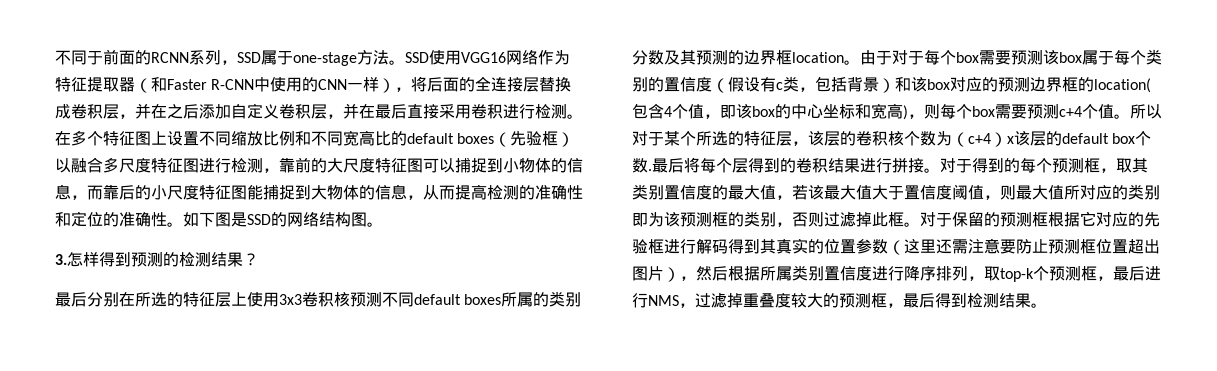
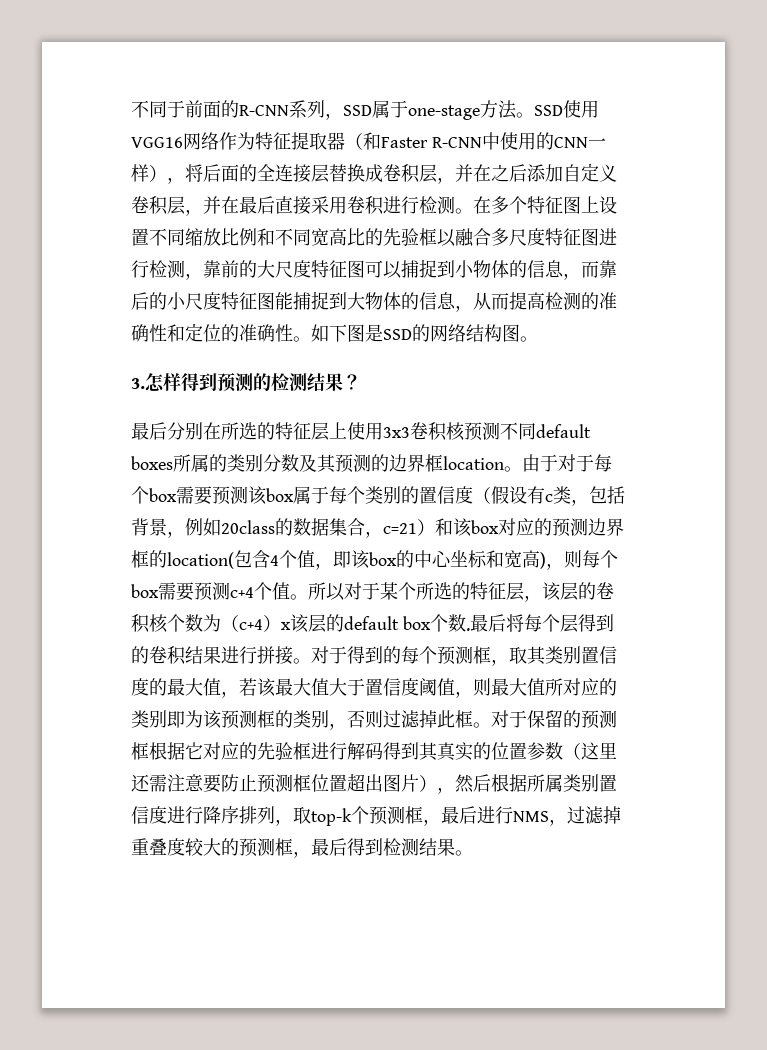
- 不同于前面的RCNN系列，SSD属于one-stage方法。
+ 不同于前面的R-CNN系列，SSD属于one-stage方法。
- 在多个特征图上设置不同缩放比例和不同宽高比的default boxes（先验框）以融合多尺度特征图进行检测，靠前的大尺度特征图可以捕捉到小物体的信息，而靠后的小尺度特征图能捕捉到大物体的信息，从而提高检测的准确性和定位的准确性。
+ 在多个特征图上设置不同缩放比例和不同宽高比的先验框以融合多尺度特征图进行检测，靠前的大尺度特征图可以捕捉到小物体的信息，而靠后的小尺度特征图能捕捉到大物体的信息，从而提高检测的准确性和定位的准确性。
- 由于对于每个box需要预测该box属于每个类别的置信度（假设有c类，包括背景）和该box对应的预测边界框的location(包含4个值，即该box的中心坐标和宽高)，则每个box需要预测c+4个值。
+ 由于对于每个box需要预测该box属于每个类别的置信度（假设有c类，包括背景，例如20class的数据集合，c=21）和该box对应的预测边界框的location(包含4个值，即该box的中心坐标和宽高)，则每个box需要预测c+4个值。

